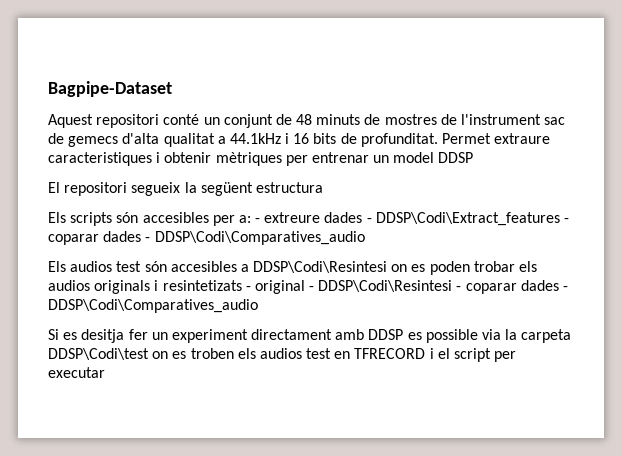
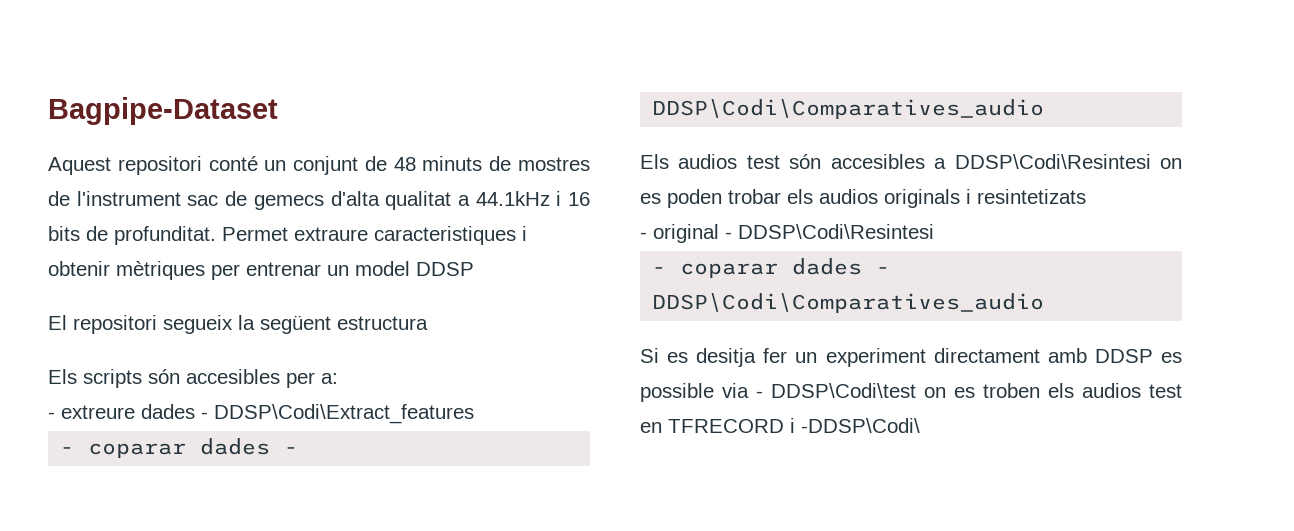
- Els scripts són accesibles per a: - extreure dades - DDSP\Codi\Extract_features - coparar dades - DDSP\Codi\Comparatives_audio
+ Els scripts són accesibles per a:
+ - extreure dades - DDSP\Codi\Extract_features
+ - coparar dades - DDSP\Codi\Comparatives_audio
- Els audios test són accesibles a DDSP\Codi\Resintesi on es poden trobar els audios originals i resintetizats - original - DDSP\Codi\Resintesi - coparar dades - DDSP\Codi\Comparatives_audio
+ Els audios test són accesibles a DDSP\Codi\Resintesi on es poden trobar els audios originals i resintetizats
+ - original - DDSP\Codi\Resintesi
+ - coparar dades - DDSP\Codi\Comparatives_audio
- Si es desitja fer un experiment directament amb DDSP es possible via la carpeta DDSP\Codi\test on es troben els audios test en TFRECORD i el script per executar
+ Si es desitja fer un experiment directament amb DDSP es possible via - DDSP\Codi\test on es troben els audios test en TFRECORD i -DDSP\Codi\

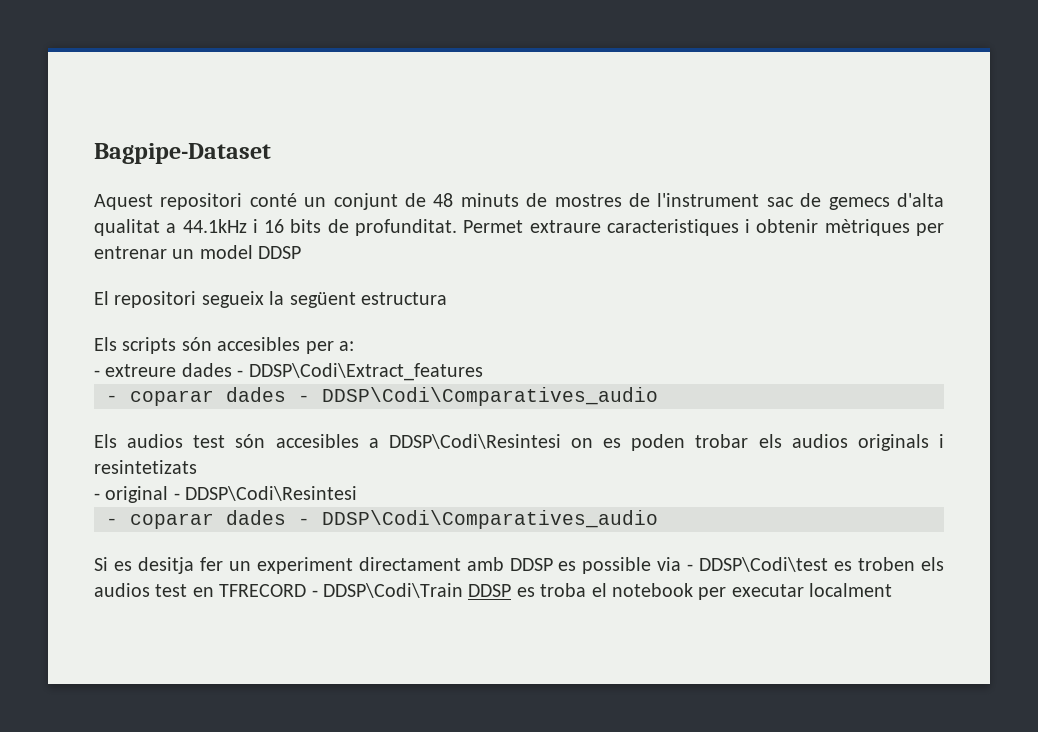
- Si es desitja fer un experiment directament amb DDSP es possible via - DDSP\Codi\test on es troben els audios test en TFRECORD i -DDSP\Codi\
+ Si es desitja fer un experiment directament amb DDSP es possible via - DDSP\Codi\test es troben els audios test en TFRECORD - DDSP\Codi\Train DDSP es troba el notebook per executar localment

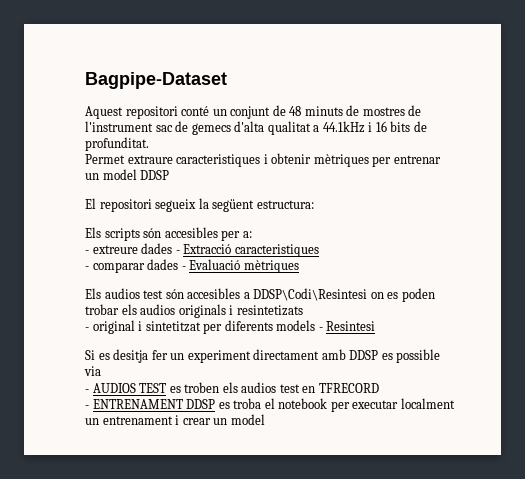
- Aquest repositori conté un conjunt de 48 minuts de mostres de l'instrument sac de gemecs d'alta qualitat a 44.1kHz i 16 bits de profunditat. Permet extraure caracteristiques i obtenir mètriques per entrenar un model DDSP
+ Aquest repositori conté un conjunt de 48 minuts de mostres de l'instrument sac de gemecs d'alta qualitat a 44.1kHz i 16 bits de profunditat.
+ Permet extraure caracteristiques i obtenir mètriques per entrenar un model DDSP
- El repositori segueix la següent estructura
+ El repositori segueix la següent estructura:
- - extreure dades - DDSP\Codi\Extract_features
- - coparar dades - DDSP\Codi\Comparatives_audio
+ - extreure dades - Extracció caracteristiques
+ - comparar dades - Evaluació mètriques
- - original - DDSP\Codi\Resintesi
- - coparar dades - DDSP\Codi\Comparatives_audio
+ - original i sintetitzat per diferents models - Resintesi
- Si es desitja fer un experiment directament amb DDSP es possible via - DDSP\Codi\test es troben els audios test en TFRECORD - DDSP\Codi\Train DDSP es troba el notebook per executar localment
+ Si es desitja fer un experiment directament amb DDSP es possible via
+ - AUDIOS TEST es troben els audios test en TFRECORD
+ - ENTRENAMENT DDSP es troba el notebook per executar localment un entrenament i crear un model

